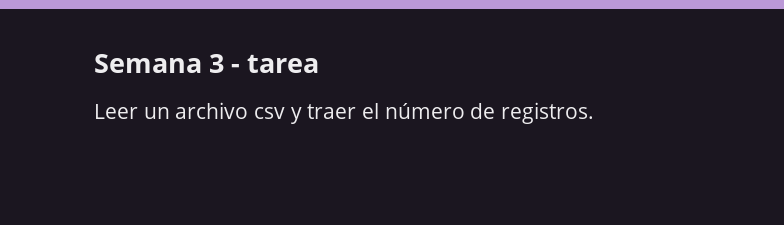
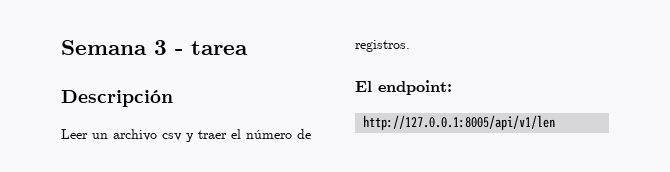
+ Descripción
+ El endpoint:
+ http://127.0.0.1:8005/api/v1/len

